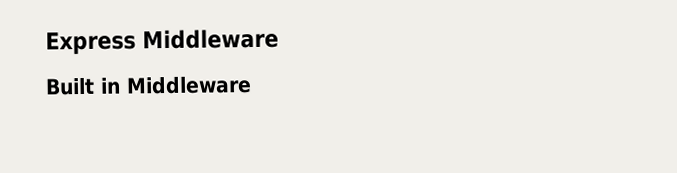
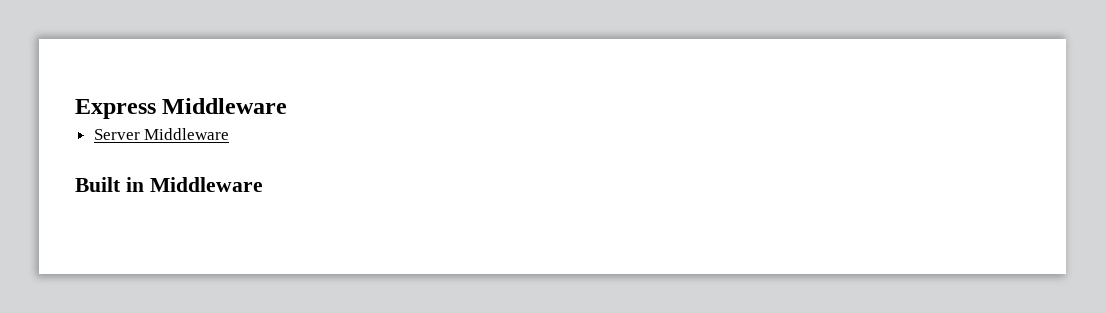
+ Server Middleware

